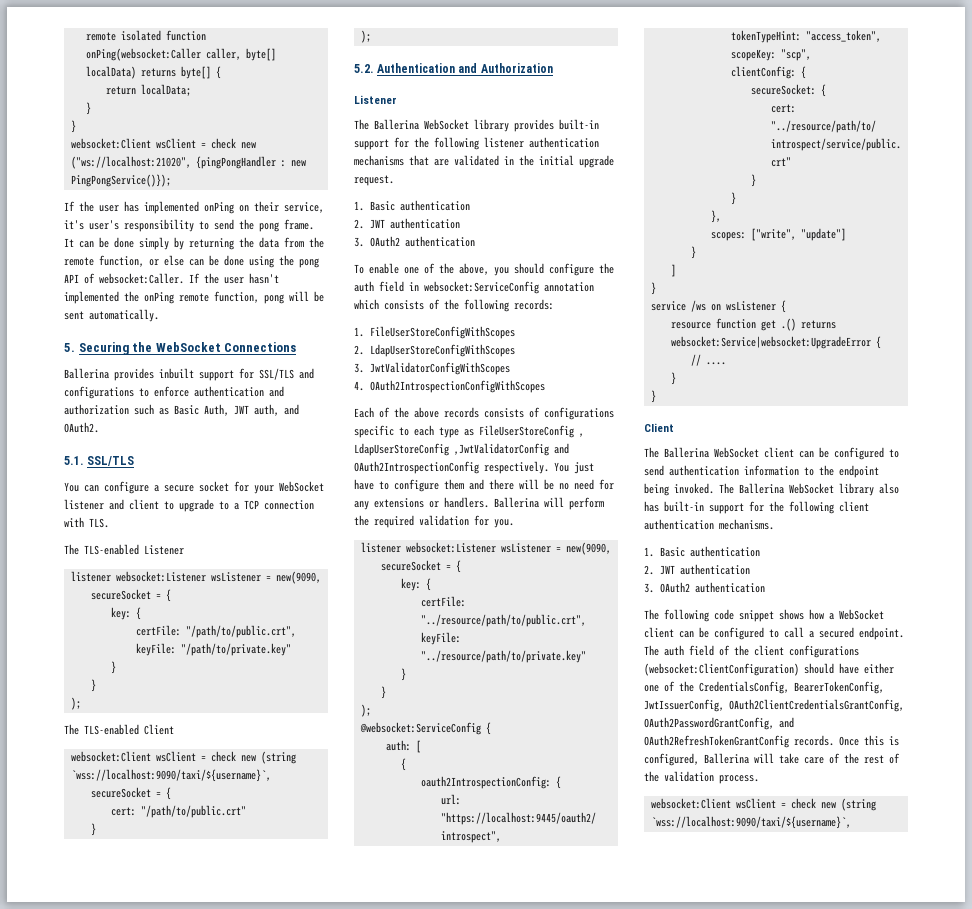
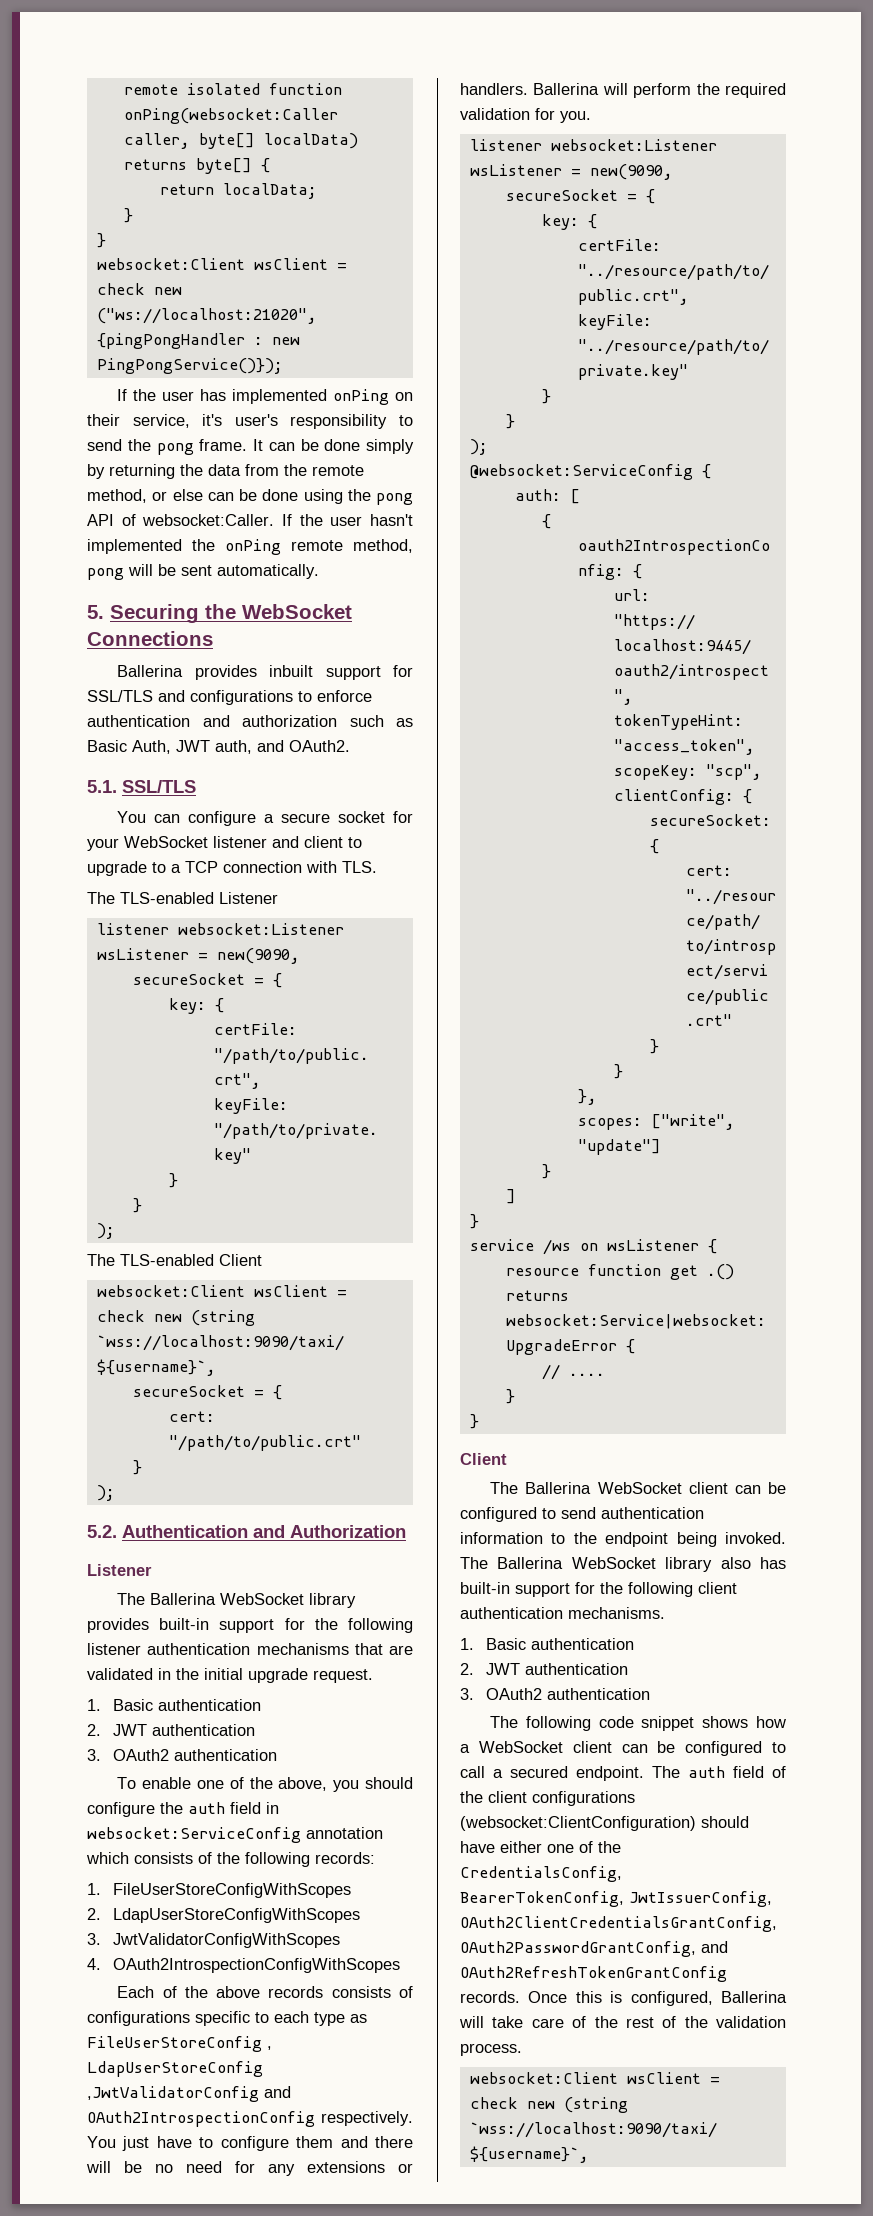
- It can be done simply by returning the data from the remote function, or else can be done using the pong API of websocket:Caller.
+ It can be done simply by returning the data from the remote method, or else can be done using the pong API of websocket:Caller.
- If the user hasn't implemented the onPing remote function, pong will be sent automatically.
+ If the user hasn't implemented the onPing remote method, pong will be sent automatically.

